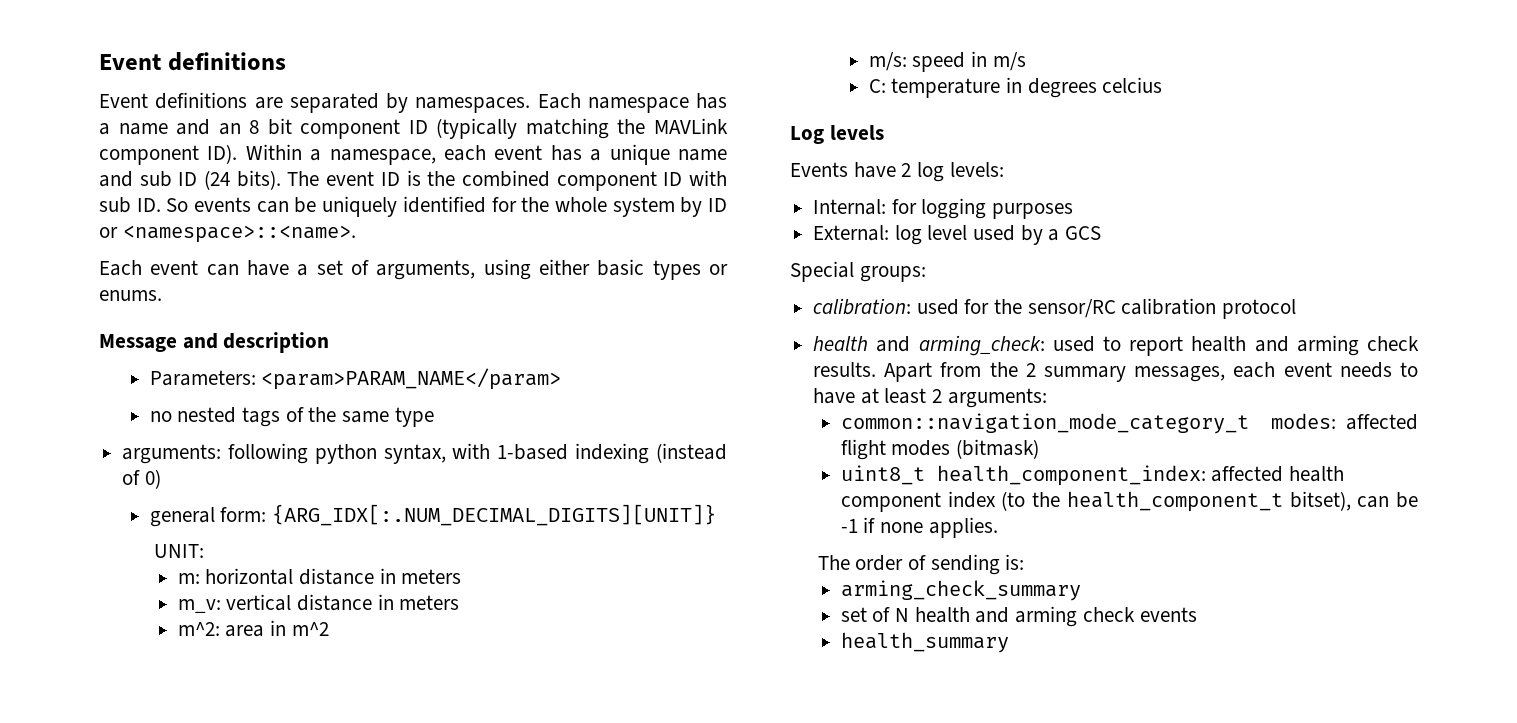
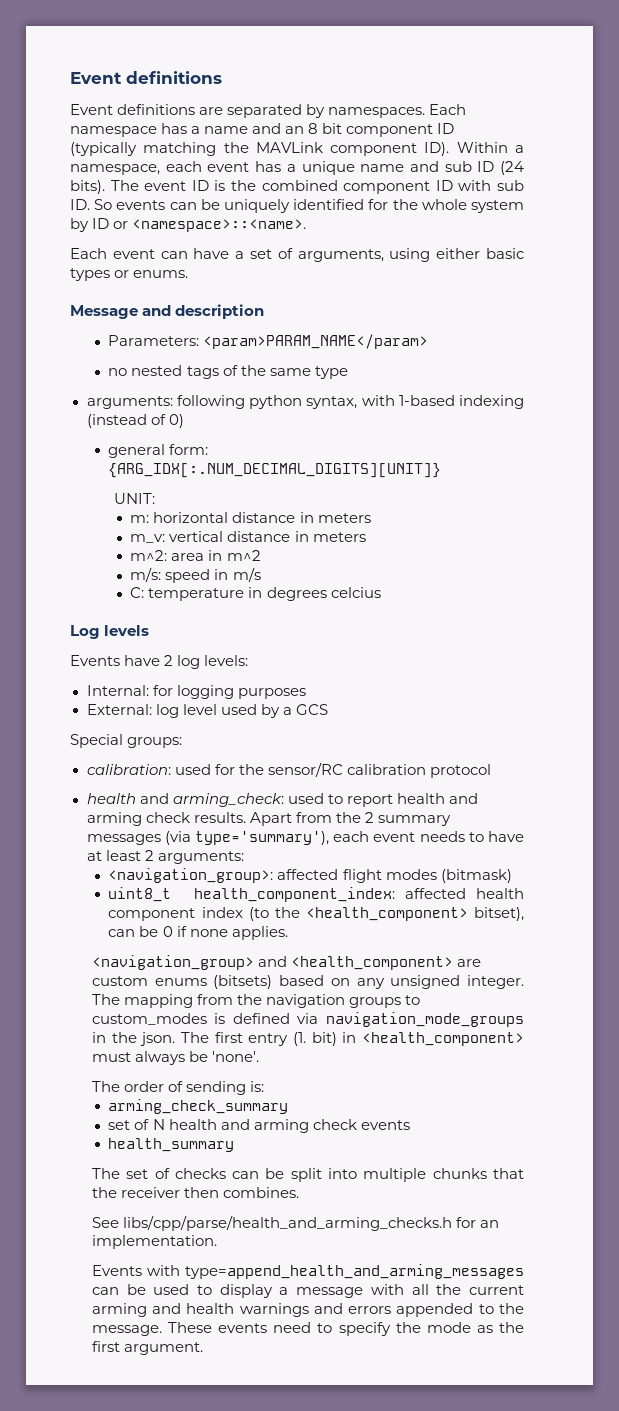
- Apart from the 2 summary messages, each event needs to have at least 2 arguments:
+ Apart from the 2 summary messages (via type='summary'), each event needs to have at least 2 arguments:
- common::navigation_mode_category_t modes: affected flight modes (bitmask)
+ <navigation_group>: affected flight modes (bitmask)
- uint8_t health_component_index: affected health component index (to the health_component_t bitset), can be -1 if none applies.
+ uint8_t health_component_index: affected health component index (to the <health_component> bitset), can be 0 if none applies.
+ <navigation_group> and <health_component> are custom enums (bitsets) based on any unsigned integer. The mapping from the navigation groups to custom_modes is defined via navigation_mode_groups in the json. The first entry (1. bit) in <health_component> must always be 'none'.
+ The set of checks can be split into multiple chunks that the receiver then combines.
+ See libs/cpp/parse/health_and_arming_checks.h for an implementation.
+ Events with type=append_health_and_arming_messages can be used to display a message with all the current arming and health warnings and errors appended to the message. These events need to specify the mode as the first argument.

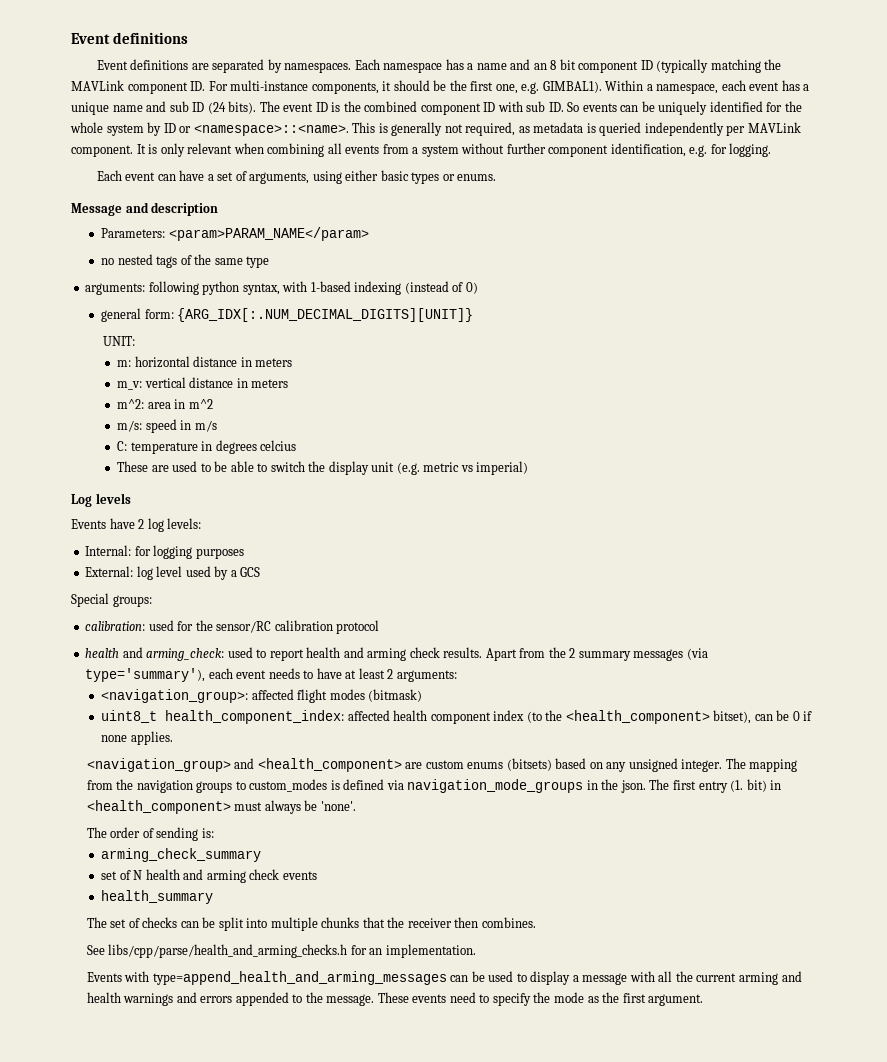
- Each namespace has a name and an 8 bit component ID (typically matching the MAVLink component ID). Within a namespace, each event has a unique name and sub ID (24 bits).
+ Each namespace has a name and an 8 bit component ID (typically matching the MAVLink component ID. For multi-instance components, it should be the first one, e.g. GIMBAL1). Within a namespace, each event has a unique name and sub ID (24 bits).
+ This is generally not required, as metadata is queried independently per MAVLink component. It is only relevant when combining all events from a system without further component identification, e.g. for logging.
+ These are used to be able to switch the display unit (e.g. metric vs imperial)

